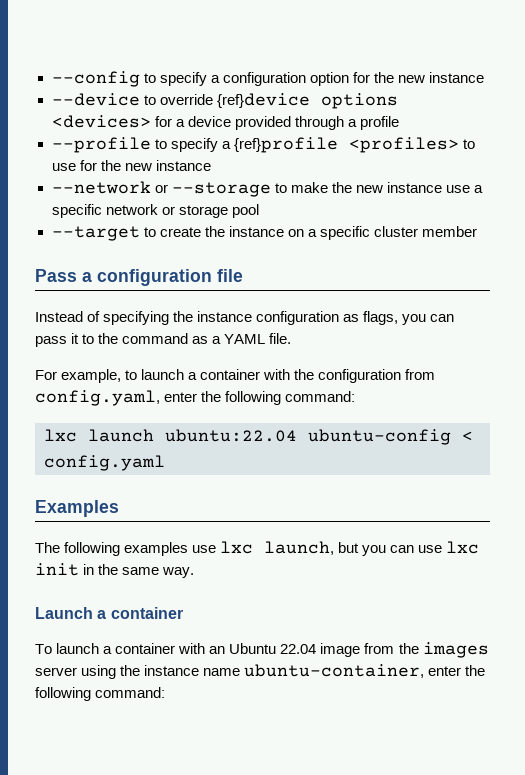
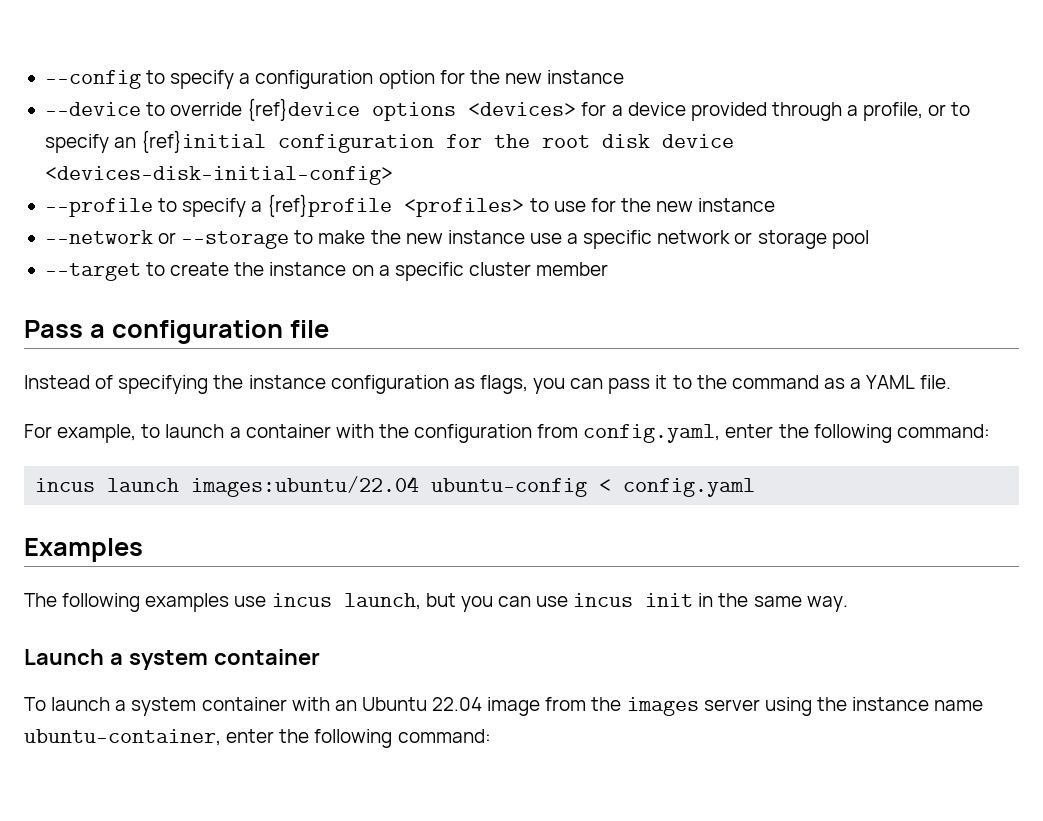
- --device to override {ref}device options <devices> for a device provided through a profile
+ --device to override {ref}device options <devices> for a device provided through a profile, or to specify an {ref}initial configuration for the root disk device <devices-disk-initial-config>
- lxc launch ubuntu:22.04 ubuntu-config < config.yaml
+ incus launch images:ubuntu/22.04 ubuntu-config < config.yaml
- The following examples use lxc launch, but you can use lxc init in the same way.
+ The following examples use incus launch, but you can use incus init in the same way.
- Launch a container
+ Launch a system container
- To launch a container with an Ubuntu 22.04 image from the images server using the instance name ubuntu-container, enter the following command:
+ To launch a system container with an Ubuntu 22.04 image from the images server using the instance name ubuntu-container, enter the following command:

